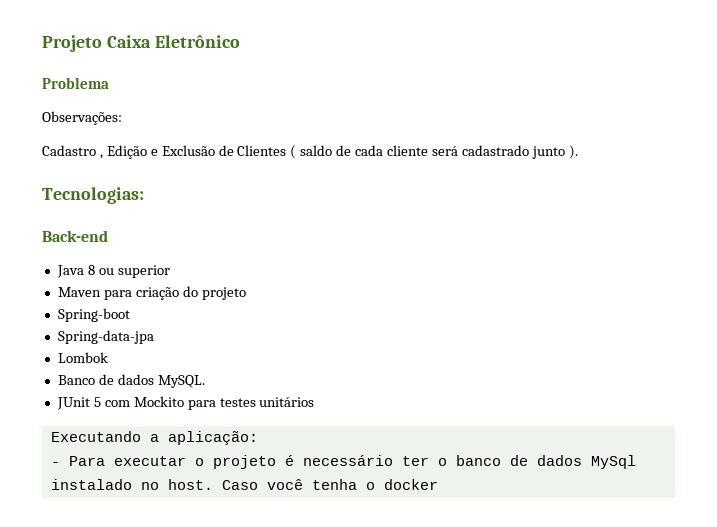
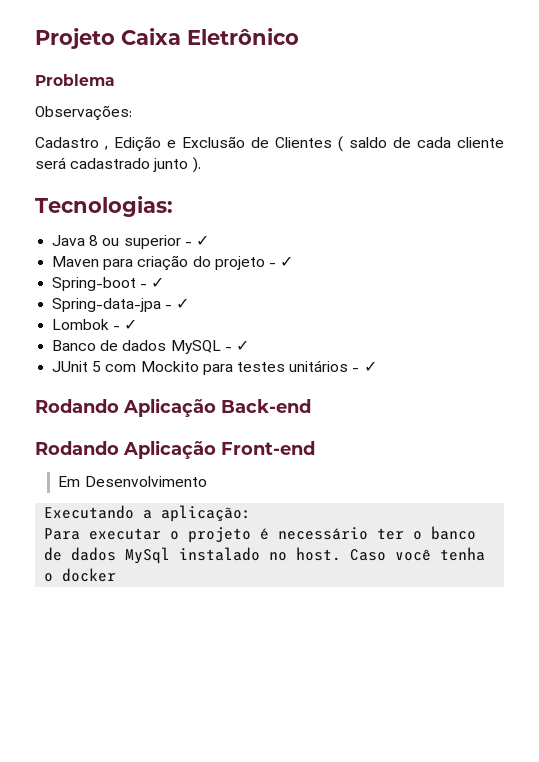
- Back-end
- Java 8 ou superior
+ Java 8 ou superior - ✓
- Maven para criação do projeto
+ Maven para criação do projeto - ✓
- Spring-boot
+ Spring-boot - ✓
- Spring-data-jpa
+ Spring-data-jpa - ✓
- Lombok
+ Lombok - ✓
- Banco de dados MySQL.
+ Banco de dados MySQL - ✓
- JUnit 5 com Mockito para testes unitários
+ JUnit 5 com Mockito para testes unitários - ✓
+ Rodando Aplicação Back-end
+ Rodando Aplicação Front-end
+ Em Desenvolvimento
- - Para executar o projeto é necessário ter o banco de dados MySql instalado no host.
+ Para executar o projeto é necessário ter o banco de dados MySql instalado no host.

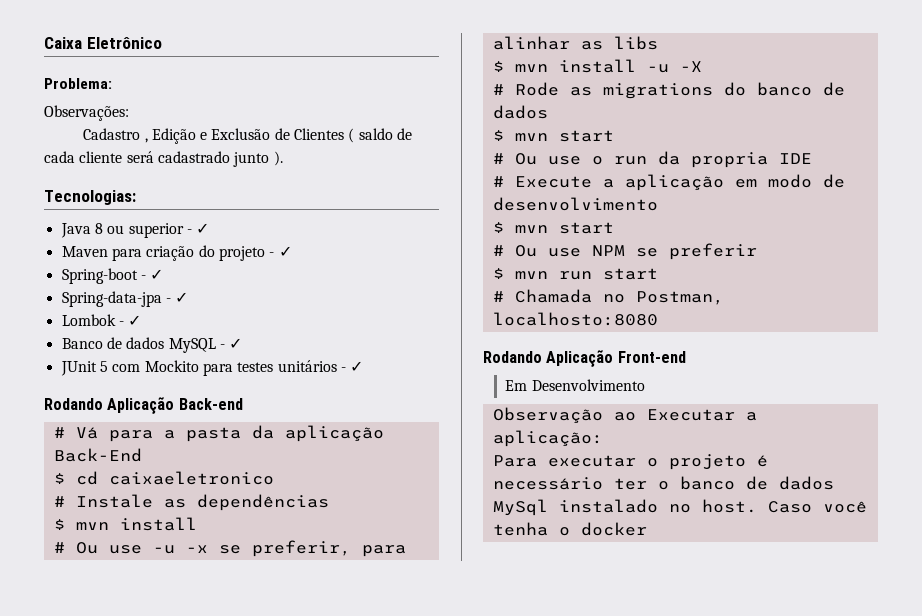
- Projeto Caixa Eletrônico
+ Caixa Eletrônico
- Problema
+ Problema:
+ # Vá para a pasta da aplicação Back-End
+ $ cd caixaeletronico
+ # Instale as dependências
+ $ mvn install
+ # Ou use -u -x se preferir, para alinhar as libs
+ $ mvn install -u -X
+ # Rode as migrations do banco de dados
+ $ mvn start
+ # Ou use o run da propria IDE
+ # Execute a aplicação em modo de desenvolvimento
+ $ mvn start
+ # Ou use NPM se preferir
+ $ mvn run start
+ # Chamada no Postman, localhosto:8080
- Executando a aplicação:
+ Observação ao Executar a aplicação:

